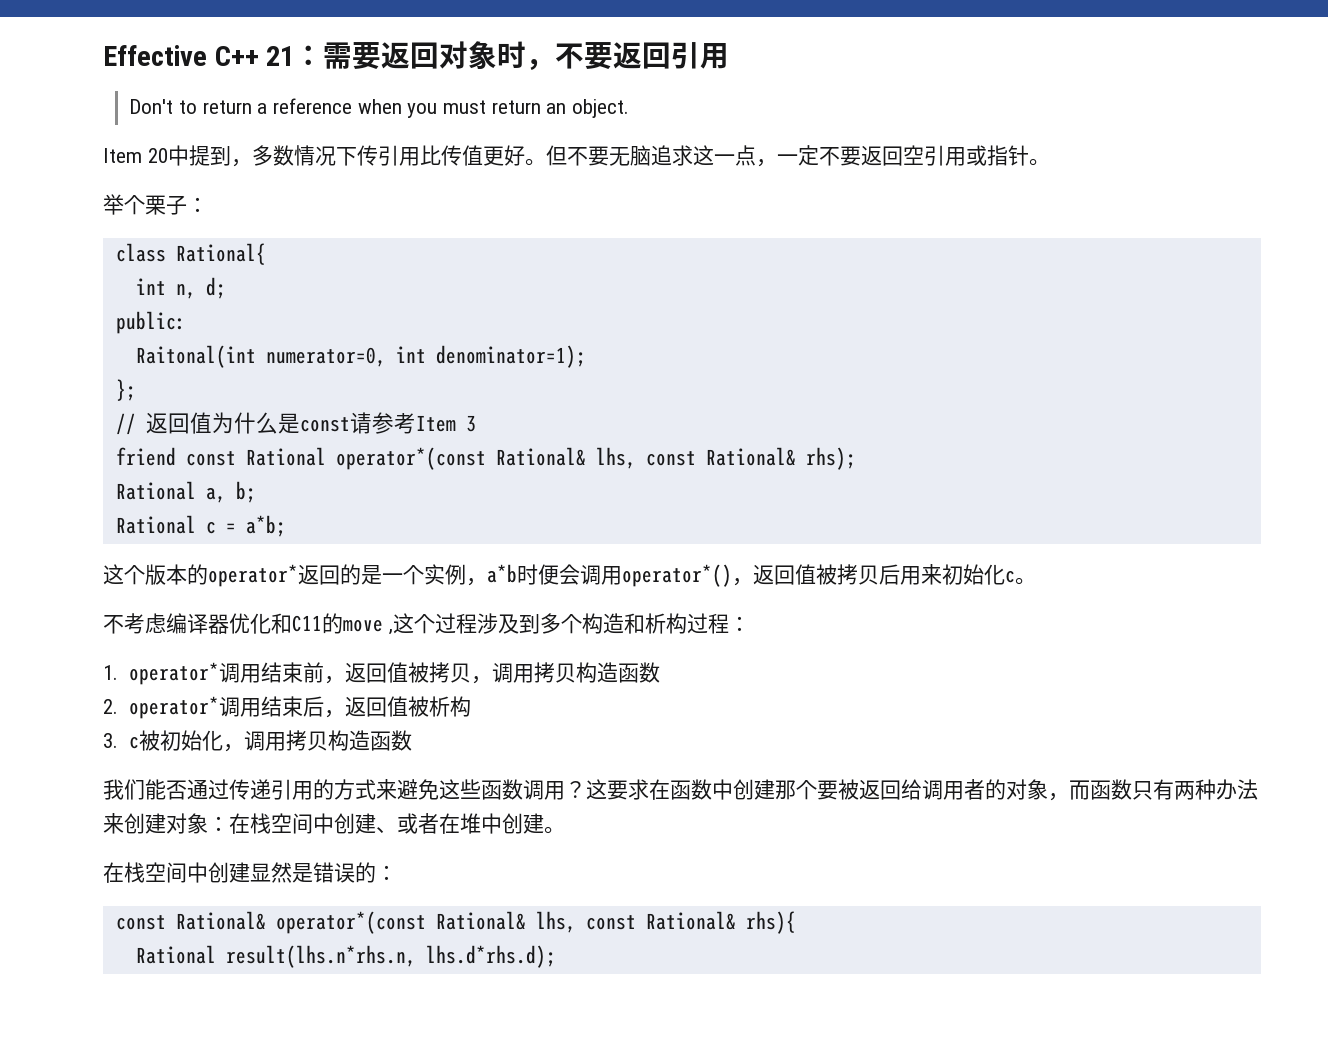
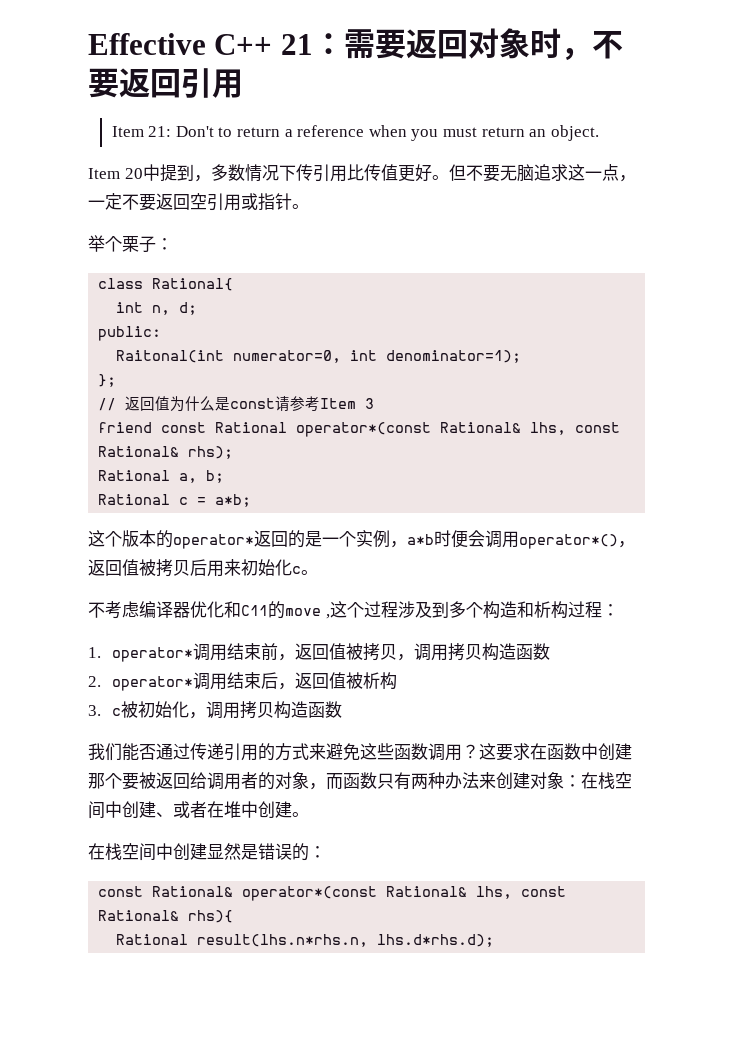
- Don't to return a reference when you must return an object.
+ Item 21: Don't to return a reference when you must return an object.

